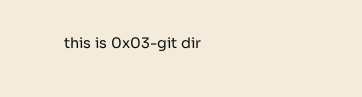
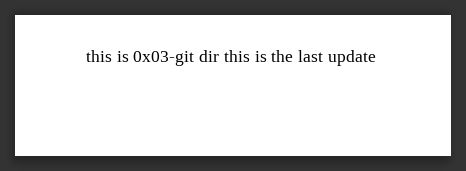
- this is 0x03-git dir
+ this is 0x03-git dir this is the last update

